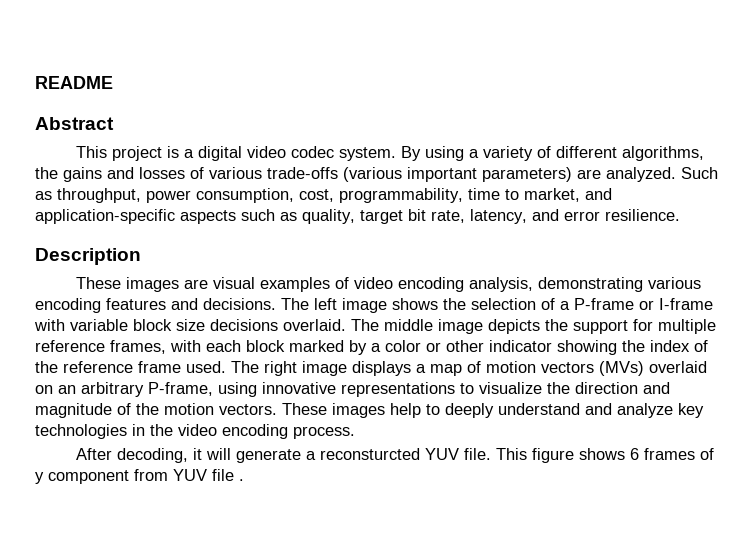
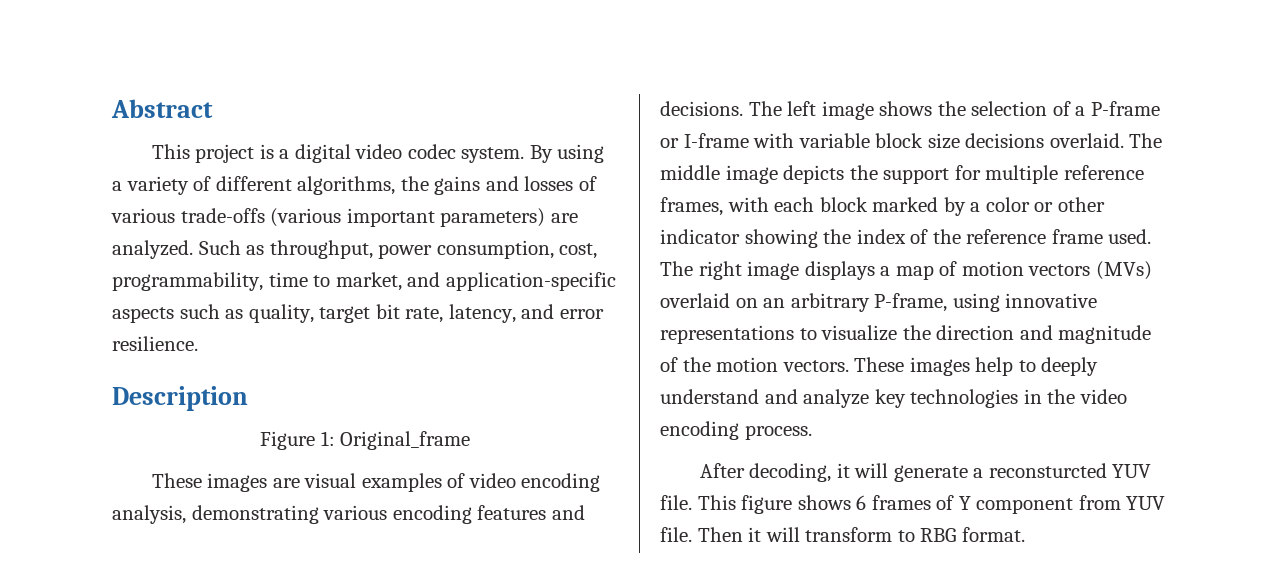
- README
+ Figure 1: Original_frame
- This figure shows 6 frames of y component from YUV file .
+ This figure shows 6 frames of Y component from YUV file. Then it will transform to RBG format.

